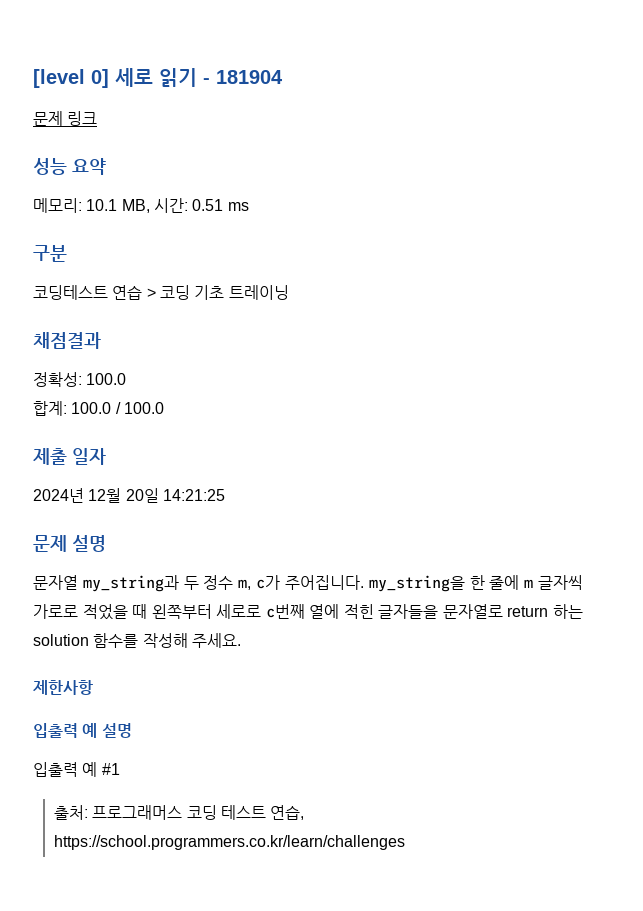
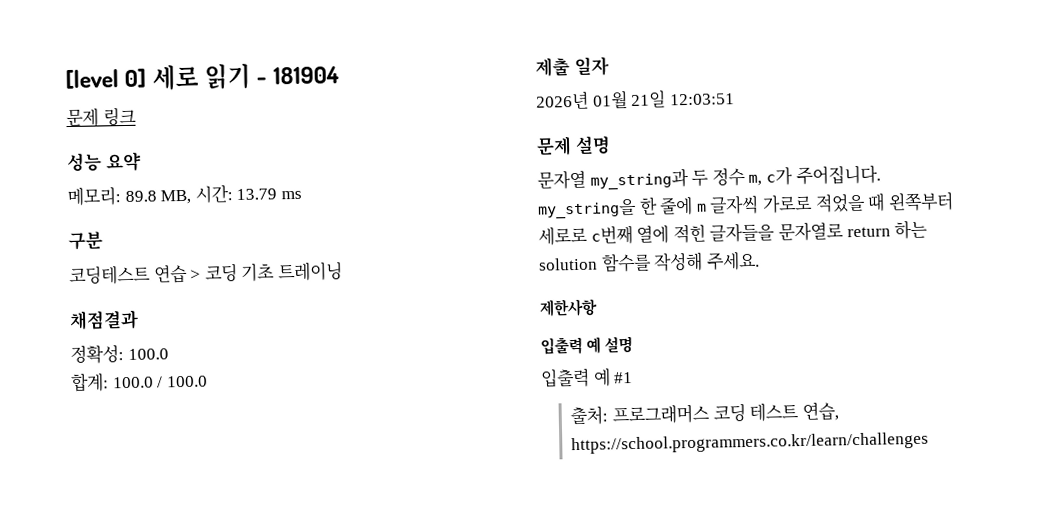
- 메모리: 10.1 MB, 시간: 0.51 ms
+ 메모리: 89.8 MB, 시간: 13.79 ms
- 2024년 12월 20일 14:21:25
+ 2026년 01월 21일 12:03:51

